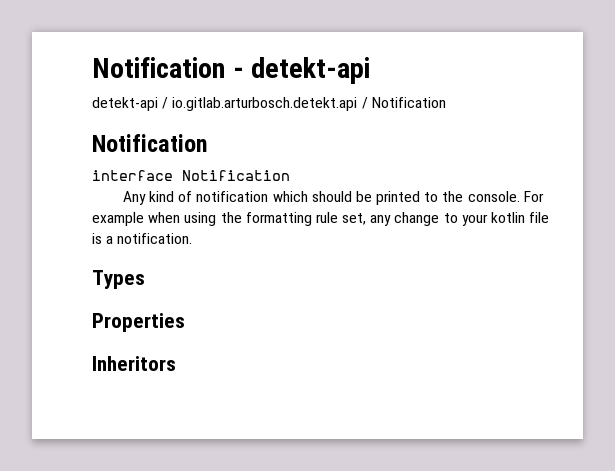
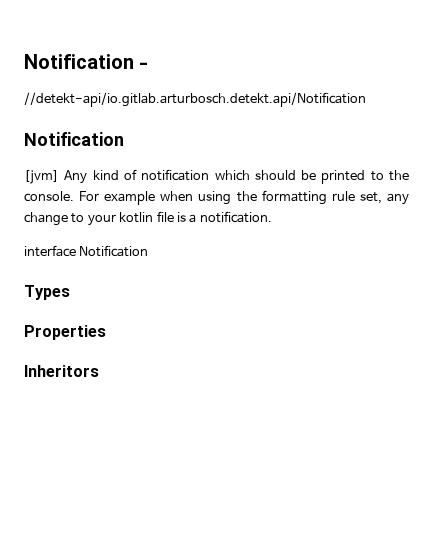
- Notification - detekt-api
- detekt-api / io.gitlab.arturbosch.detekt.api / Notification
+ Notification -
+ //detekt-api/io.gitlab.arturbosch.detekt.api/Notification
  Notification
- interface Notification
- Any kind of notification which should be printed to the console.
+ [jvm] Any kind of notification which should be printed to the console.
+ interface Notification

